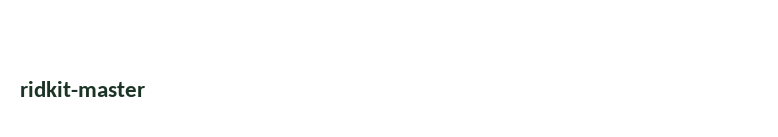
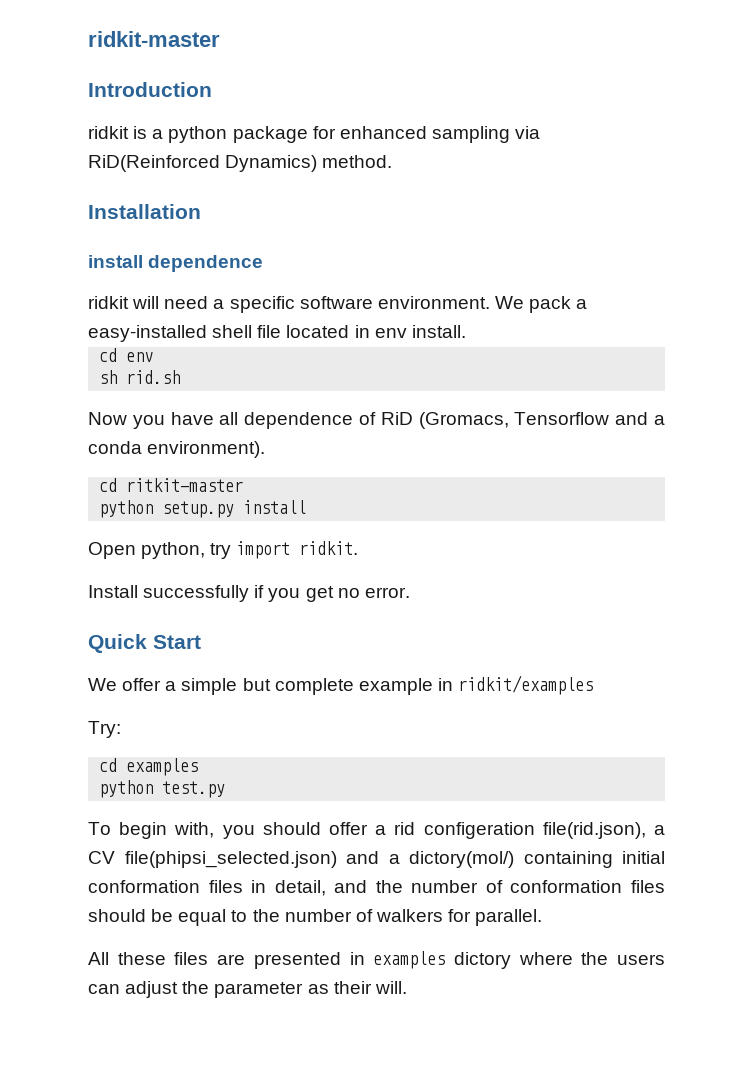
+ Introduction
+ ridkit is a python package for enhanced sampling via RiD(Reinforced Dynamics) method.
+ Installation
+ install dependence
+ ridkit will need a specific software environment. We pack a easy-installed shell file located in env install.
+ cd env
+ sh rid.sh
+ Now you have all dependence of RiD (Gromacs, Tensorflow and a conda environment).
+ cd ritkit-master
+ python setup.py install
+ Open python, try import ridkit.
+ Install successfully if you get no error.
+ Quick Start
+ We offer a simple but complete example in ridkit/examples
+ Try:
+ cd examples
+ python test.py
+ To begin with, you should offer a rid configeration file(rid.json), a CV file(phipsi_selected.json) and a dictory(mol/) containing initial conformation files in detail, and the number of conformation files should be equal to the number of walkers for parallel.
+ All these files are presented in examples dictory where the users can adjust the parameter as their will.

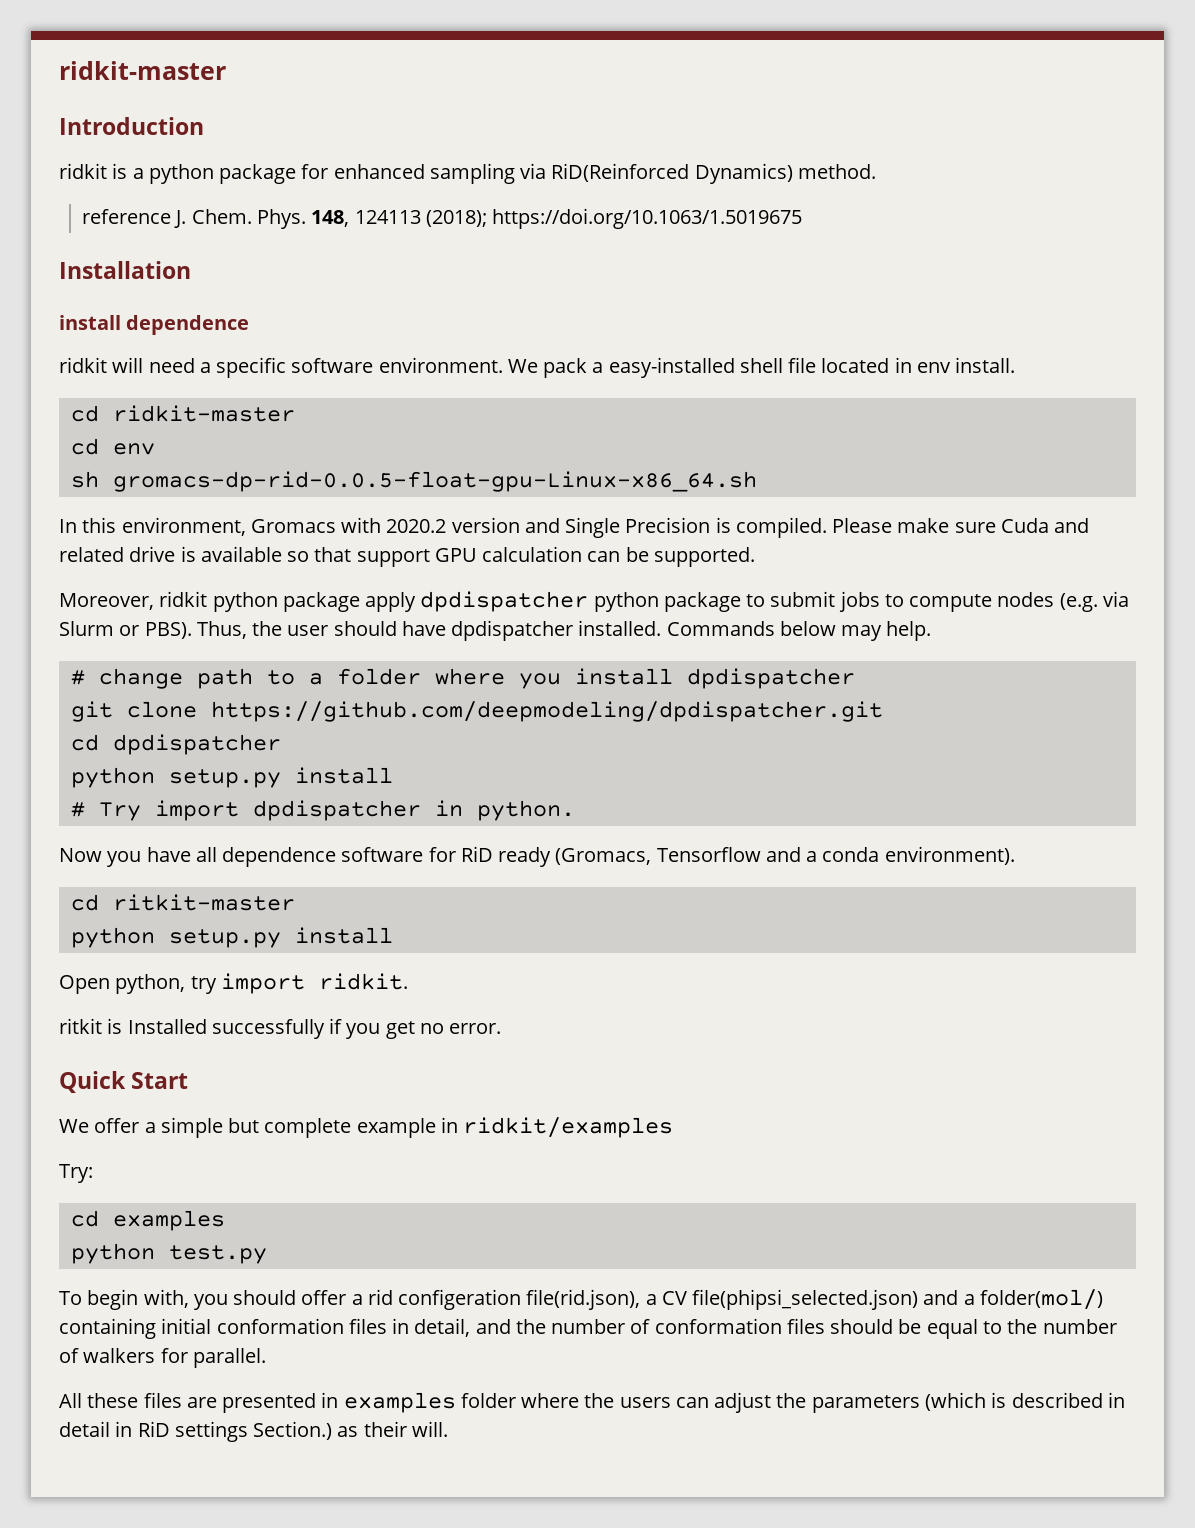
+ reference J. Chem. Phys. 148, 124113 (2018); https://doi.org/10.1063/1.5019675
+ cd ridkit-master
- sh rid.sh
+ sh gromacs-dp-rid-0.0.5-float-gpu-Linux-x86_64.sh
+ In this environment, Gromacs with 2020.2 version and Single Precision is compiled. Please make sure Cuda and related drive is available so that support GPU calculation can be supported.
+ Moreover, ridkit python package apply dpdispatcher python package to submit jobs to compute nodes (e.g. via Slurm or PBS). Thus, the user should have dpdispatcher installed. Commands below may help.
+ # change path to a folder where you install dpdispatcher
+ git clone https://github.com/deepmodeling/dpdispatcher.git
+ cd dpdispatcher
+ python setup.py install
+ # Try import dpdispatcher in python.
- Now you have all dependence of RiD (Gromacs, Tensorflow and a conda environment).
+ Now you have all dependence software for RiD ready (Gromacs, Tensorflow and a conda environment).
- Install successfully if you get no error.
+ ritkit is Installed successfully if you get no error.
- To begin with, you should offer a rid configeration file(rid.json), a CV file(phipsi_selected.json) and a dictory(mol/) containing initial conformation files in detail, and the number of conformation files should be equal to the number of walkers for parallel.
+ To begin with, you should offer a rid configeration file(rid.json), a CV file(phipsi_selected.json) and a folder(mol/) containing initial conformation files in detail, and the number of conformation files should be equal to the number of walkers for parallel.
- All these files are presented in examples dictory where the users can adjust the parameter as their will.
+ All these files are presented in examples folder where the users can adjust the parameters (which is described in detail in RiD settings Section.) as their will.

